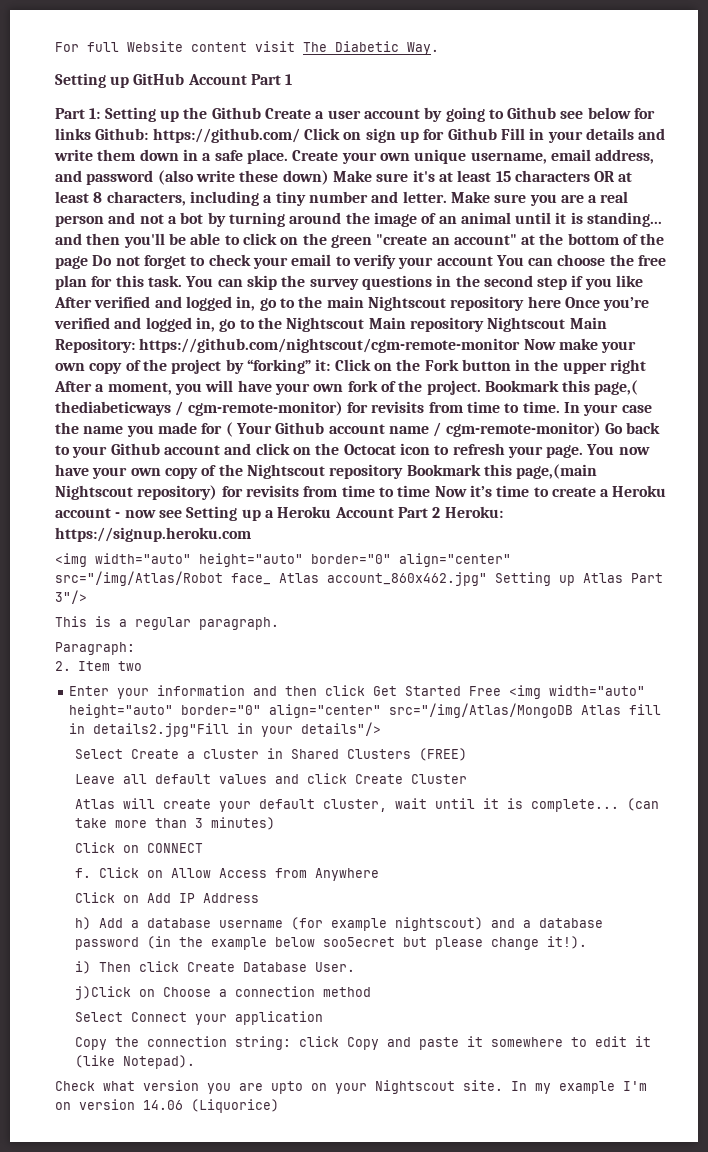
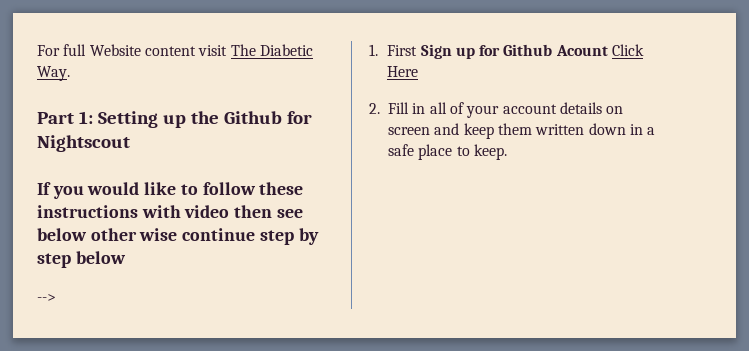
- Setting up GitHub Account Part 1
- Part 1: Setting up the Github Create a user account by going to Github see below for links Github: https://github.com/ Click on sign up for Github Fill in your details and write them down in a safe place. Create your own unique username, email address, and password (also write these down) Make sure it's at least 15 characters OR at least 8 characters, including a tiny number and letter. Make sure you are a real person and not a bot by turning around the image of an animal until it is standing... and then you'll be able to click on the green "create an account" at the bottom of the page Do not forget to check your email to verify your account You can choose the free plan for this task. You can skip the survey questions in the second step if you like After verified and logged in, go to the main Nightscout repository here Once you’re verified and logged in, go to the Nightscout Main repository Nightscout Main Repository: https://github.com/nightscout/cgm-remote-monitor Now make your own copy of the project by “forking” it: Click on the Fork button in the upper right After a moment, you will have your own fork of the project. Bookmark this page,( thediabeticways / cgm-remote-monitor) for revisits from time to time. In your case the name you made for ( Your Github account name / cgm-remote-monitor) Go back to your Github account and click on the Octocat icon to refresh your page. You now have your own copy of the Nightscout repository Bookmark this page,(main Nightscout repository) for revisits from time to time Now it’s time to create a Heroku account - now see Setting up a Heroku Account Part 2 Heroku: https://signup.heroku.com
- <img width="auto" height="auto" border="0" align="center" src="/img/Atlas/Robot face_ Atlas account_860x462.jpg" Setting up Atlas Part 3"/>
- This is a regular paragraph.
- Paragraph:
- 2. Item two
- Enter your information and then click Get Started Free <img width="auto" height="auto" border="0" align="center" src="/img/Atlas/MongoDB Atlas fill in details2.jpg"Fill in your details"/>
- Select Create a cluster in Shared Clusters (FREE)
- Leave all default values and click Create Cluster
- Atlas will create your default cluster, wait until it is complete... (can take more than 3 minutes)
- Click on CONNECT
- f. Click on Allow Access from Anywhere
- Click on Add IP Address
- h) Add a database username (for example nightscout) and a database password (in the example below soo5ecret but please change it!).
- i) Then click Create Database User.
- j)Click on Choose a connection method
- Select Connect your application
- Copy the connection string: click Copy and paste it somewhere to edit it (like Notepad).
- Check what version you are upto on your Nightscout site. In my example I'm on version 14.06 (Liquorice)
+ Part 1: Setting up the Github for Nightscout
+ If you would like to follow these instructions with video then see below other wise continue step by step below
+ -->
+ 1. First Sign up for Github Acount Click Here
+ 2. Fill in all of your account details on screen and keep them written down in a safe place to keep.

